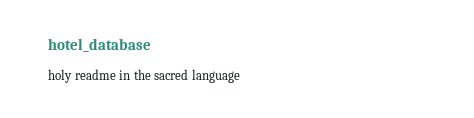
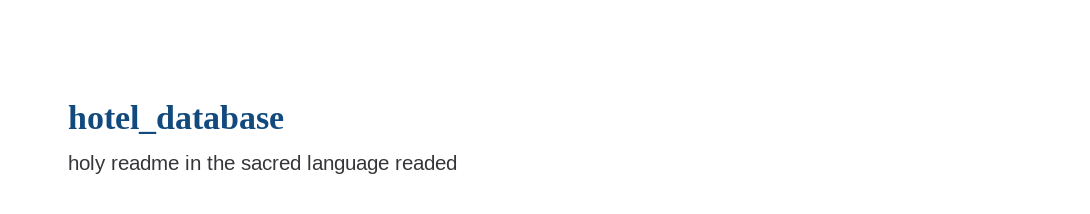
- holy readme in the sacred language
+ holy readme in the sacred language readed

